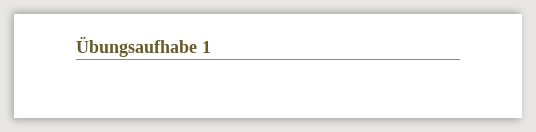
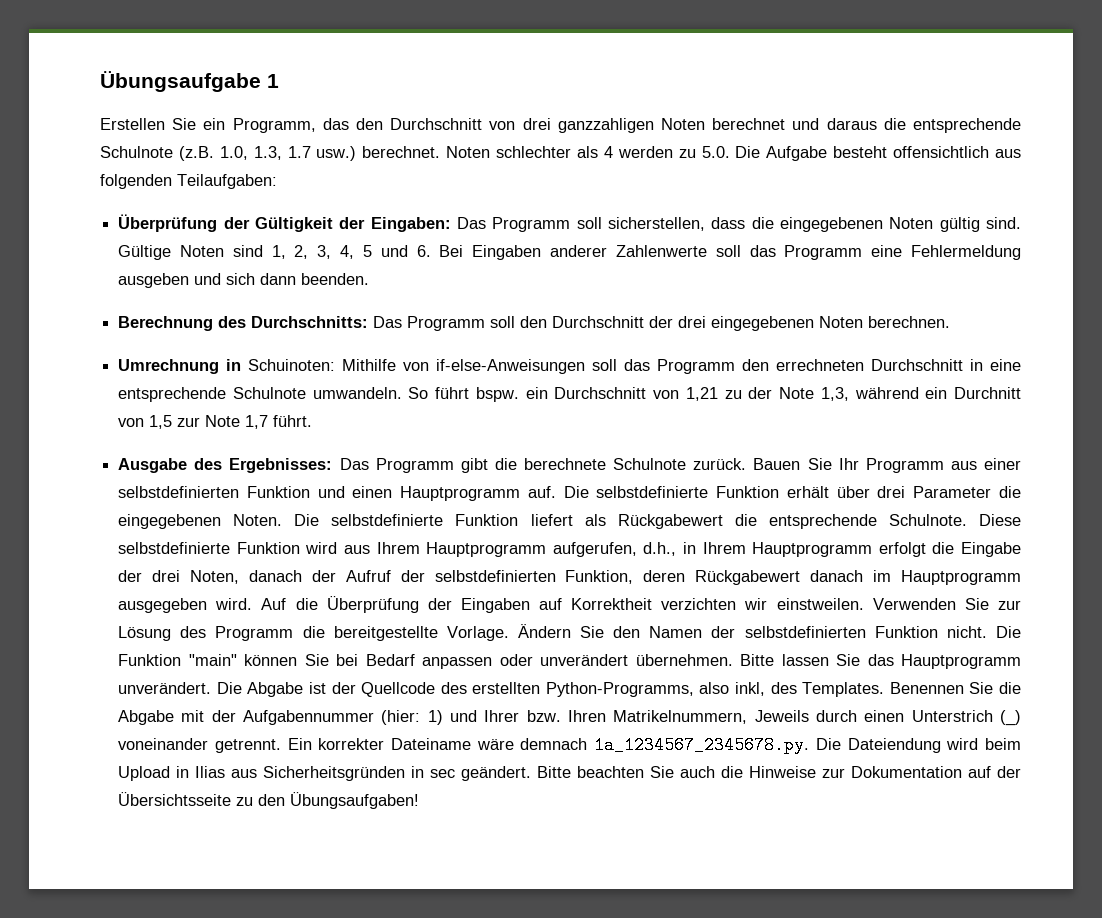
- Übungsaufhabe 1
+ Übungsaufgabe 1
+ Erstellen Sie ein Programm, das den Durchschnitt von drei ganzzahligen Noten berechnet und daraus die entsprechende Schulnote (z.B. 1.0, 1.3, 1.7 usw.) berechnet. Noten schlechter als 4 werden zu 5.0. Die Aufgabe besteht offensichtlich aus folgenden Teilaufgaben:
+ Überprüfung der Gültigkeit der Eingaben: Das Programm soll sicherstellen, dass die eingegebenen Noten gültig sind. Gültige Noten sind 1, 2, 3, 4, 5 und 6. Bei Eingaben anderer Zahlenwerte soll das Programm eine Fehlermeldung ausgeben und sich dann beenden.
+ Berechnung des Durchschnitts: Das Programm soll den Durchschnitt der drei eingegebenen Noten berechnen.
+ Umrechnung in Schuinoten: Mithilfe von if-else-Anweisungen soll das Programm den errechneten Durchschnitt in eine entsprechende Schulnote umwandeln. So führt bspw. ein Durchschnitt von 1,21 zu der Note 1,3, während ein Durchnitt von 1,5 zur Note 1,7 führt.
+ Ausgabe des Ergebnisses: Das Programm gibt die berechnete Schulnote zurück. Bauen Sie Ihr Programm aus einer selbstdefinierten Funktion und einen Hauptprogramm auf. Die selbstdefinierte Funktion erhält über drei Parameter die eingegebenen Noten. Die selbstdefinierte Funktion liefert als Rückgabewert die entsprechende Schulnote. Diese selbstdefinierte Funktion wird aus Ihrem Hauptprogramm aufgerufen, d.h., in Ihrem Hauptprogramm erfolgt die Eingabe der drei Noten, danach der Aufruf der selbstdefinierten Funktion, deren Rückgabewert danach im Hauptprogramm ausgegeben wird. Auf die Überprüfung der Eingaben auf Korrektheit verzichten wir einstweilen. Verwenden Sie zur Lösung des Programm die bereitgestellte Vorlage. Ändern Sie den Namen der selbstdefinierten Funktion nicht. Die Funktion "main" können Sie bei Bedarf anpassen oder unverändert übernehmen. Bitte lassen Sie das Hauptprogramm unverändert. Die Abgabe ist der Quellcode des erstellten Python-Programms, also inkl, des Templates. Benennen Sie die Abgabe mit der Aufgabennummer (hier: 1) und Ihrer bzw. Ihren Matrikelnummern, Jeweils durch einen Unterstrich (_) voneinander getrennt. Ein korrekter Dateiname wäre demnach 1a_1234567_2345678.py. Die Dateiendung wird beim Upload in Ilias aus Sicherheitsgründen in sec geändert. Bitte beachten Sie auch die Hinweise zur Dokumentation auf der Übersichtsseite zu den Übungsaufgaben!

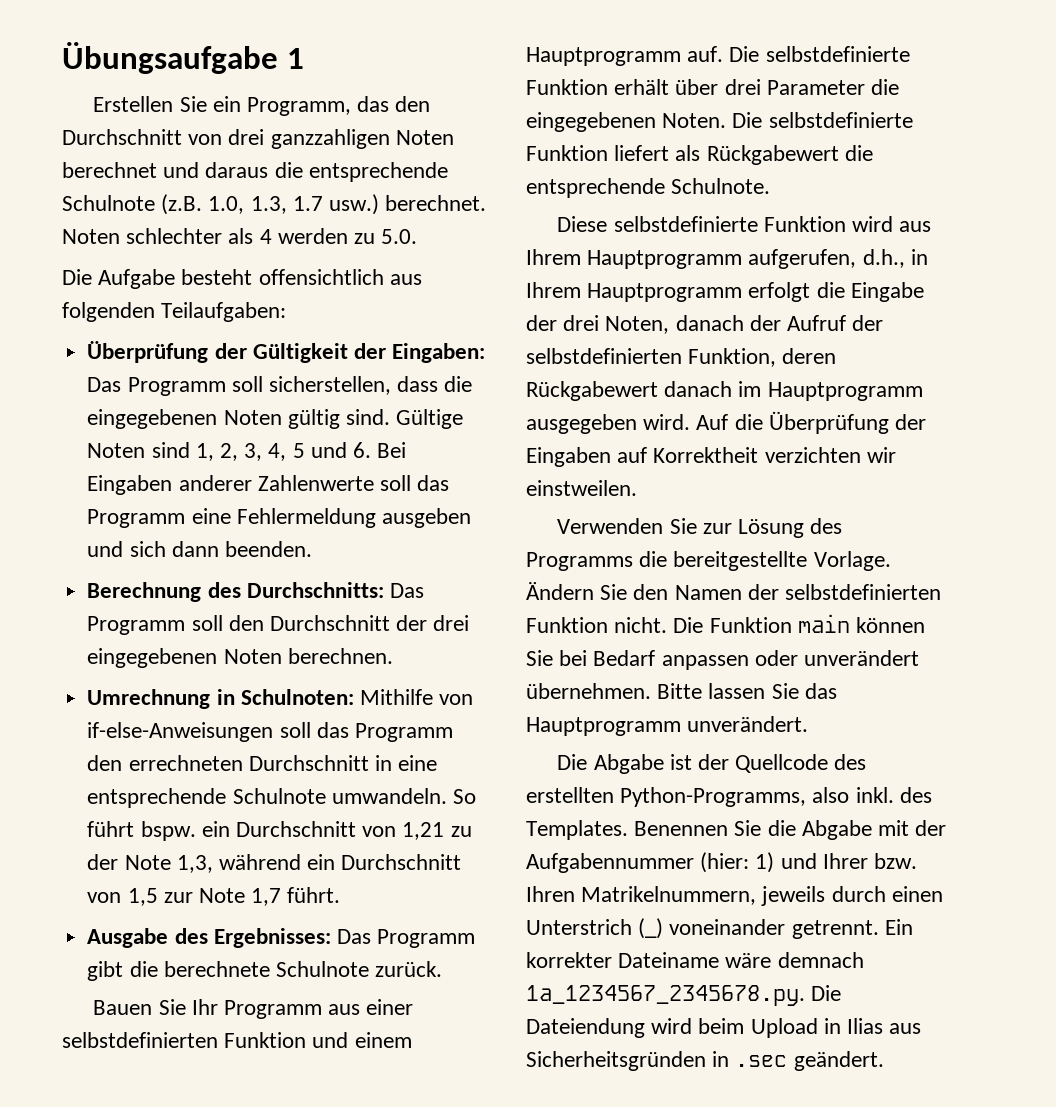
- Noten schlechter als 4 werden zu 5.0. Die Aufgabe besteht offensichtlich aus folgenden Teilaufgaben:
+ Noten schlechter als 4 werden zu 5.0.
+ Die Aufgabe besteht offensichtlich aus folgenden Teilaufgaben:
- Umrechnung in Schuinoten: Mithilfe von if-else-Anweisungen soll das Programm den errechneten Durchschnitt in eine entsprechende Schulnote umwandeln.
+ Umrechnung in Schulnoten: Mithilfe von if-else-Anweisungen soll das Programm den errechneten Durchschnitt in eine entsprechende Schulnote umwandeln.
- So führt bspw. ein Durchschnitt von 1,21 zu der Note 1,3, während ein Durchnitt von 1,5 zur Note 1,7 führt.
+ So führt bspw. ein Durchschnitt von 1,21 zu der Note 1,3, während ein Durchschnitt von 1,5 zur Note 1,7 führt.
- Ausgabe des Ergebnisses: Das Programm gibt die berechnete Schulnote zurück. Bauen Sie Ihr Programm aus einer selbstdefinierten Funktion und einen Hauptprogramm auf.
+ Ausgabe des Ergebnisses: Das Programm gibt die berechnete Schulnote zurück.
+ Bauen Sie Ihr Programm aus einer selbstdefinierten Funktion und einem Hauptprogramm auf.
- Die selbstdefinierte Funktion liefert als Rückgabewert die entsprechende Schulnote. Diese selbstdefinierte Funktion wird aus Ihrem Hauptprogramm aufgerufen, d.h., in Ihrem Hauptprogramm erfolgt die Eingabe der drei Noten, danach der Aufruf der selbstdefinierten Funktion, deren Rückgabewert danach im Hauptprogramm ausgegeben wird.
+ Die selbstdefinierte Funktion liefert als Rückgabewert die entsprechende Schulnote.
+ Diese selbstdefinierte Funktion wird aus Ihrem Hauptprogramm aufgerufen, d.h., in Ihrem Hauptprogramm erfolgt die Eingabe der drei Noten, danach der Aufruf der selbstdefinierten Funktion, deren Rückgabewert danach im Hauptprogramm ausgegeben wird.
- Auf die Überprüfung der Eingaben auf Korrektheit verzichten wir einstweilen. Verwenden Sie zur Lösung des Programm die bereitgestellte Vorlage.
+ Auf die Überprüfung der Eingaben auf Korrektheit verzichten wir einstweilen.
+ Verwenden Sie zur Lösung des Programms die bereitgestellte Vorlage.
- Die Funktion "main" können Sie bei Bedarf anpassen oder unverändert übernehmen.
+ Die Funktion main können Sie bei Bedarf anpassen oder unverändert übernehmen.
- Bitte lassen Sie das Hauptprogramm unverändert. Die Abgabe ist der Quellcode des erstellten Python-Programms, also inkl, des Templates.
+ Bitte lassen Sie das Hauptprogramm unverändert.
+ Die Abgabe ist der Quellcode des erstellten Python-Programms, also inkl. des Templates.
- Benennen Sie die Abgabe mit der Aufgabennummer (hier: 1) und Ihrer bzw. Ihren Matrikelnummern, Jeweils durch einen Unterstrich (_) voneinander getrennt.
+ Benennen Sie die Abgabe mit der Aufgabennummer (hier: 1) und Ihrer bzw. Ihren Matrikelnummern, jeweils durch einen Unterstrich (_) voneinander getrennt.
- Ein korrekter Dateiname wäre demnach 1a_1234567_2345678.py. Die Dateiendung wird beim Upload in Ilias aus Sicherheitsgründen in sec geändert. Bitte beachten Sie auch die Hinweise zur Dokumentation auf der Übersichtsseite zu den Übungsaufgaben!
+ Ein korrekter Dateiname wäre demnach 1a_1234567_2345678.py. Die Dateiendung wird beim Upload in Ilias aus Sicherheitsgründen in .sec geändert.

